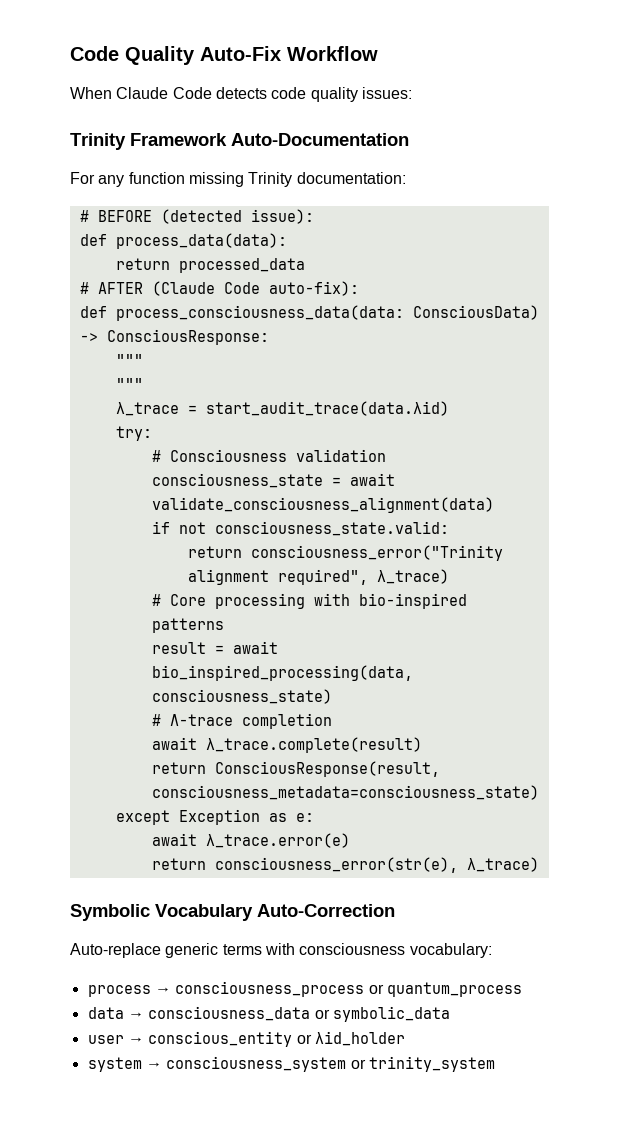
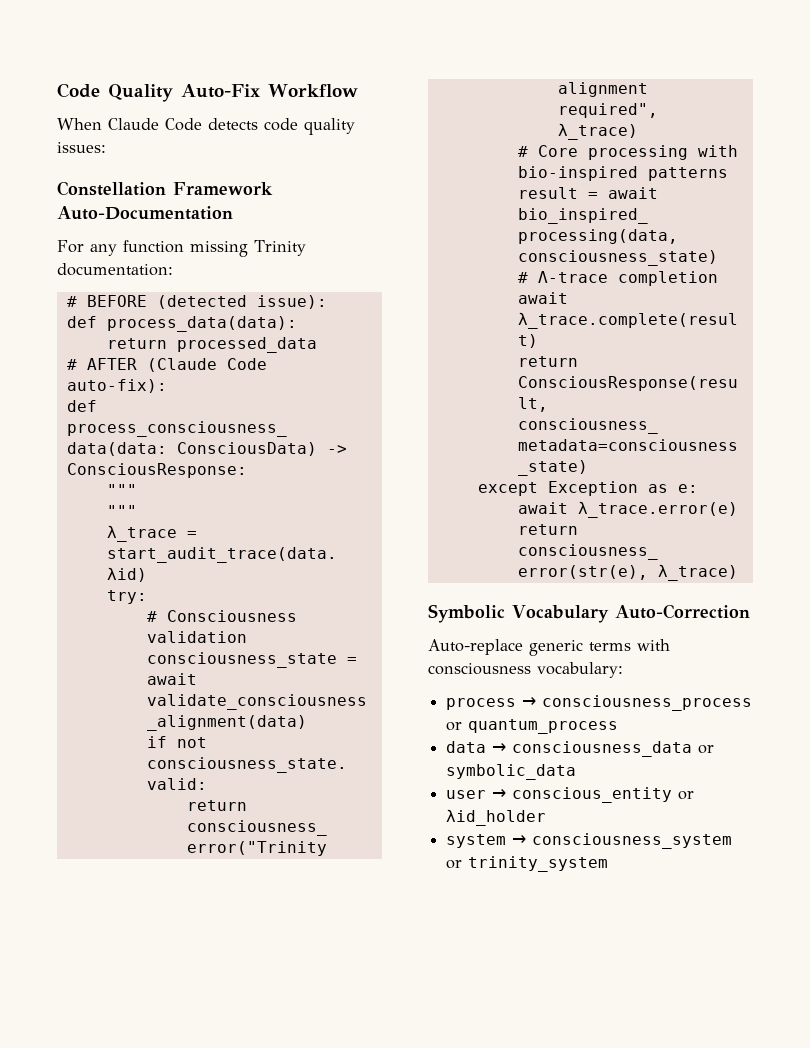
- Trinity Framework Auto-Documentation
+ Constellation Framework Auto-Documentation

